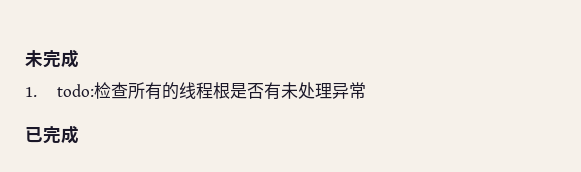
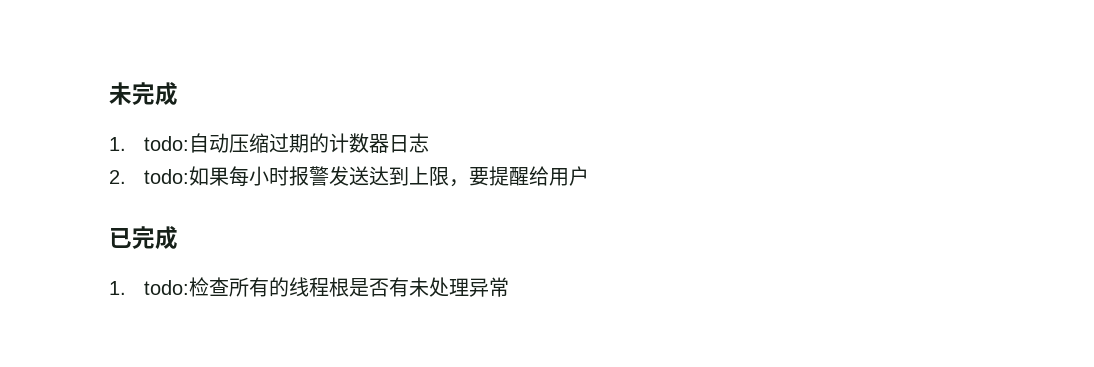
+ 1. todo:自动压缩过期的计数器日志
+ 2. todo:如果每小时报警发送达到上限，要提醒给用户
+ 已完成
- 已完成

